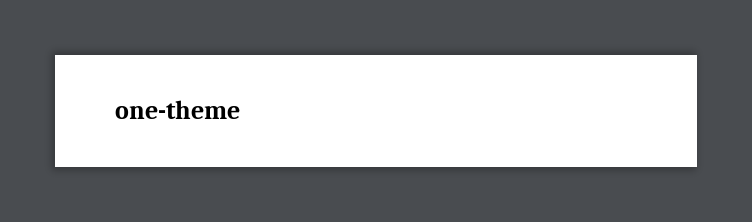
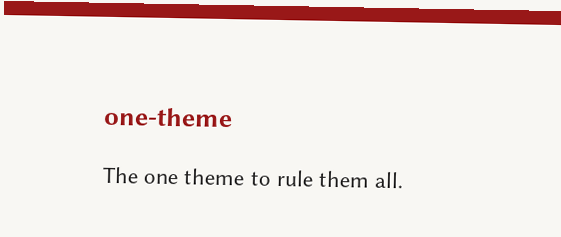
+ The one theme to rule them all.

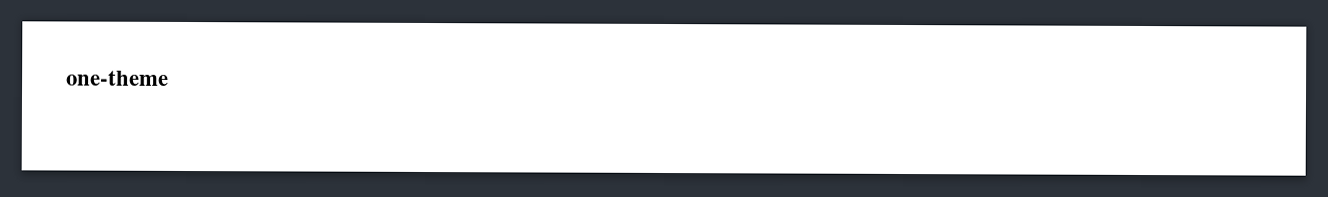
- The one theme to rule them all.

